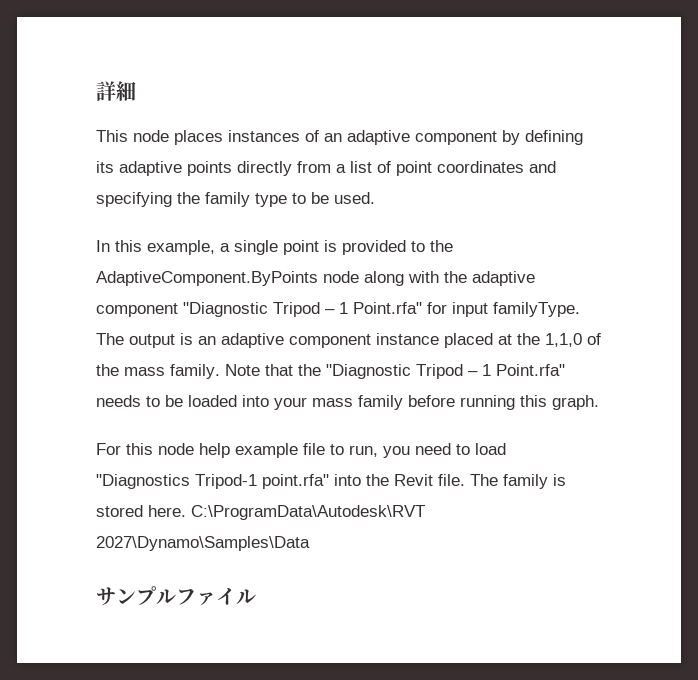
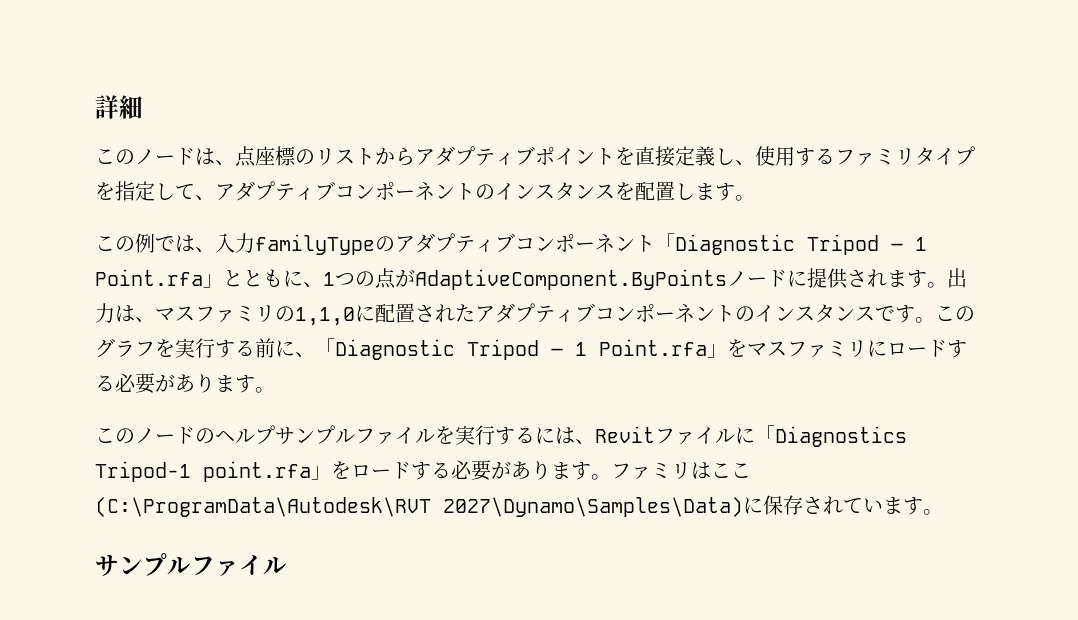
- This node places instances of an adaptive component by defining its adaptive points directly from a list of point coordinates and specifying the family type to be used.
- In this example, a single point is provided to the AdaptiveComponent.ByPoints node along with the adaptive component "Diagnostic Tripod – 1 Point.rfa" for input familyType. The output is an adaptive component instance placed at the 1,1,0 of the mass family. Note that the "Diagnostic Tripod – 1 Point.rfa" needs to be loaded into your mass family before running this graph.
- For this node help example file to run, you need to load "Diagnostics Tripod-1 point.rfa" into the Revit file. The family is stored here. C:\ProgramData\Autodesk\RVT 2027\Dynamo\Samples\Data
+ このノードは、点座標のリストからアダプティブポイントを直接定義し、使用するファミリタイプを指定して、アダプティブコンポーネントのインスタンスを配置します。
+ この例では、入力familyTypeのアダプティブコンポーネント「Diagnostic Tripod – 1 Point.rfa」とともに、1つの点がAdaptiveComponent.ByPointsノードに提供されます。出力は、マスファミリの1,1,0に配置されたアダプティブコンポーネントのインスタンスです。このグラフを実行する前に、「Diagnostic Tripod – 1 Point.rfa」をマスファミリにロードする必要があります。
+ このノードのヘルプサンプルファイルを実行するには、Revitファイルに「Diagnostics Tripod-1 point.rfa」をロードする必要があります。ファミリはここ(C:\ProgramData\Autodesk\RVT 2027\Dynamo\Samples\Data)に保存されています。

